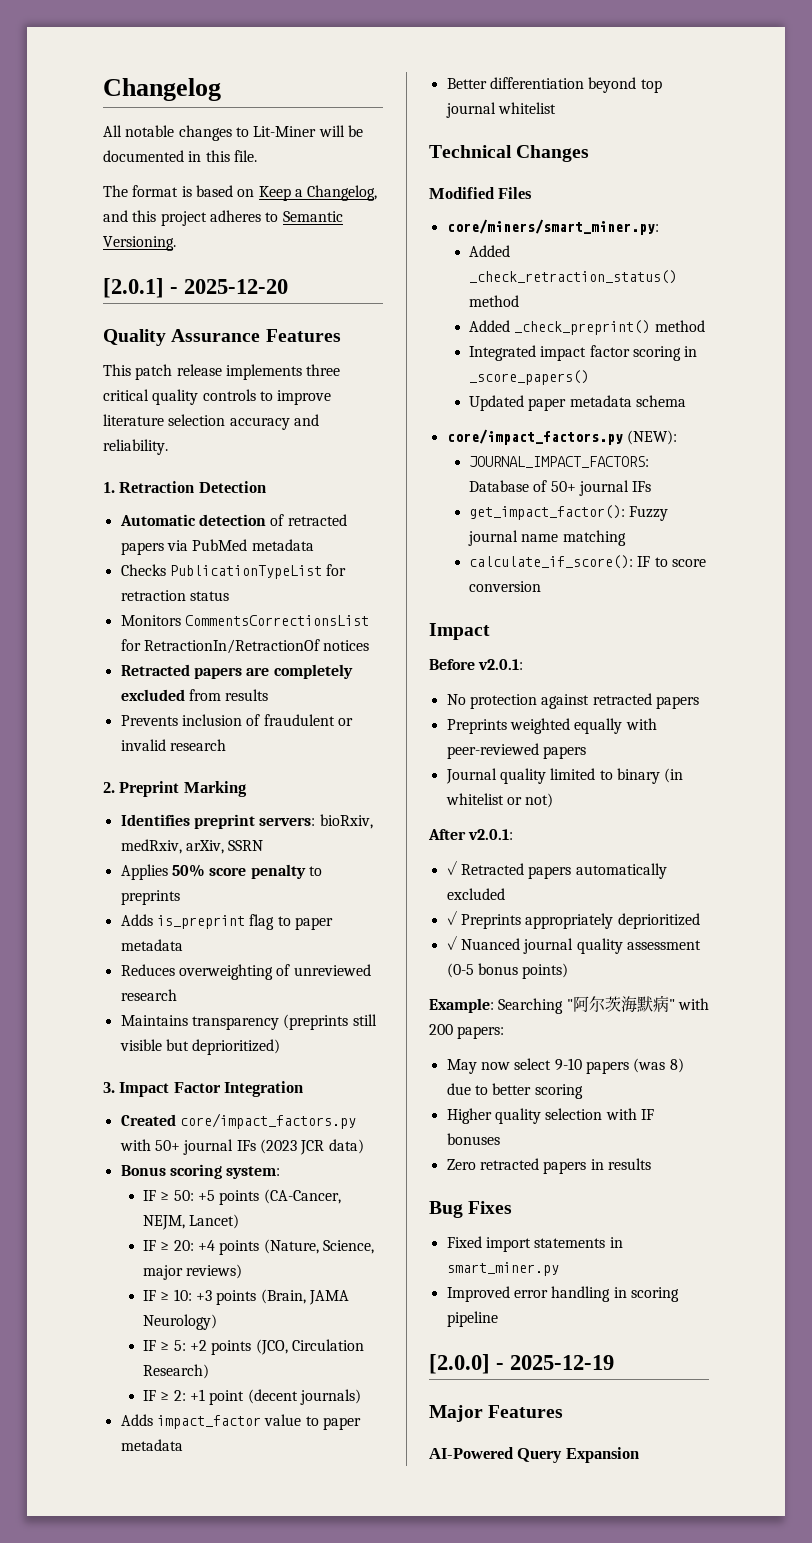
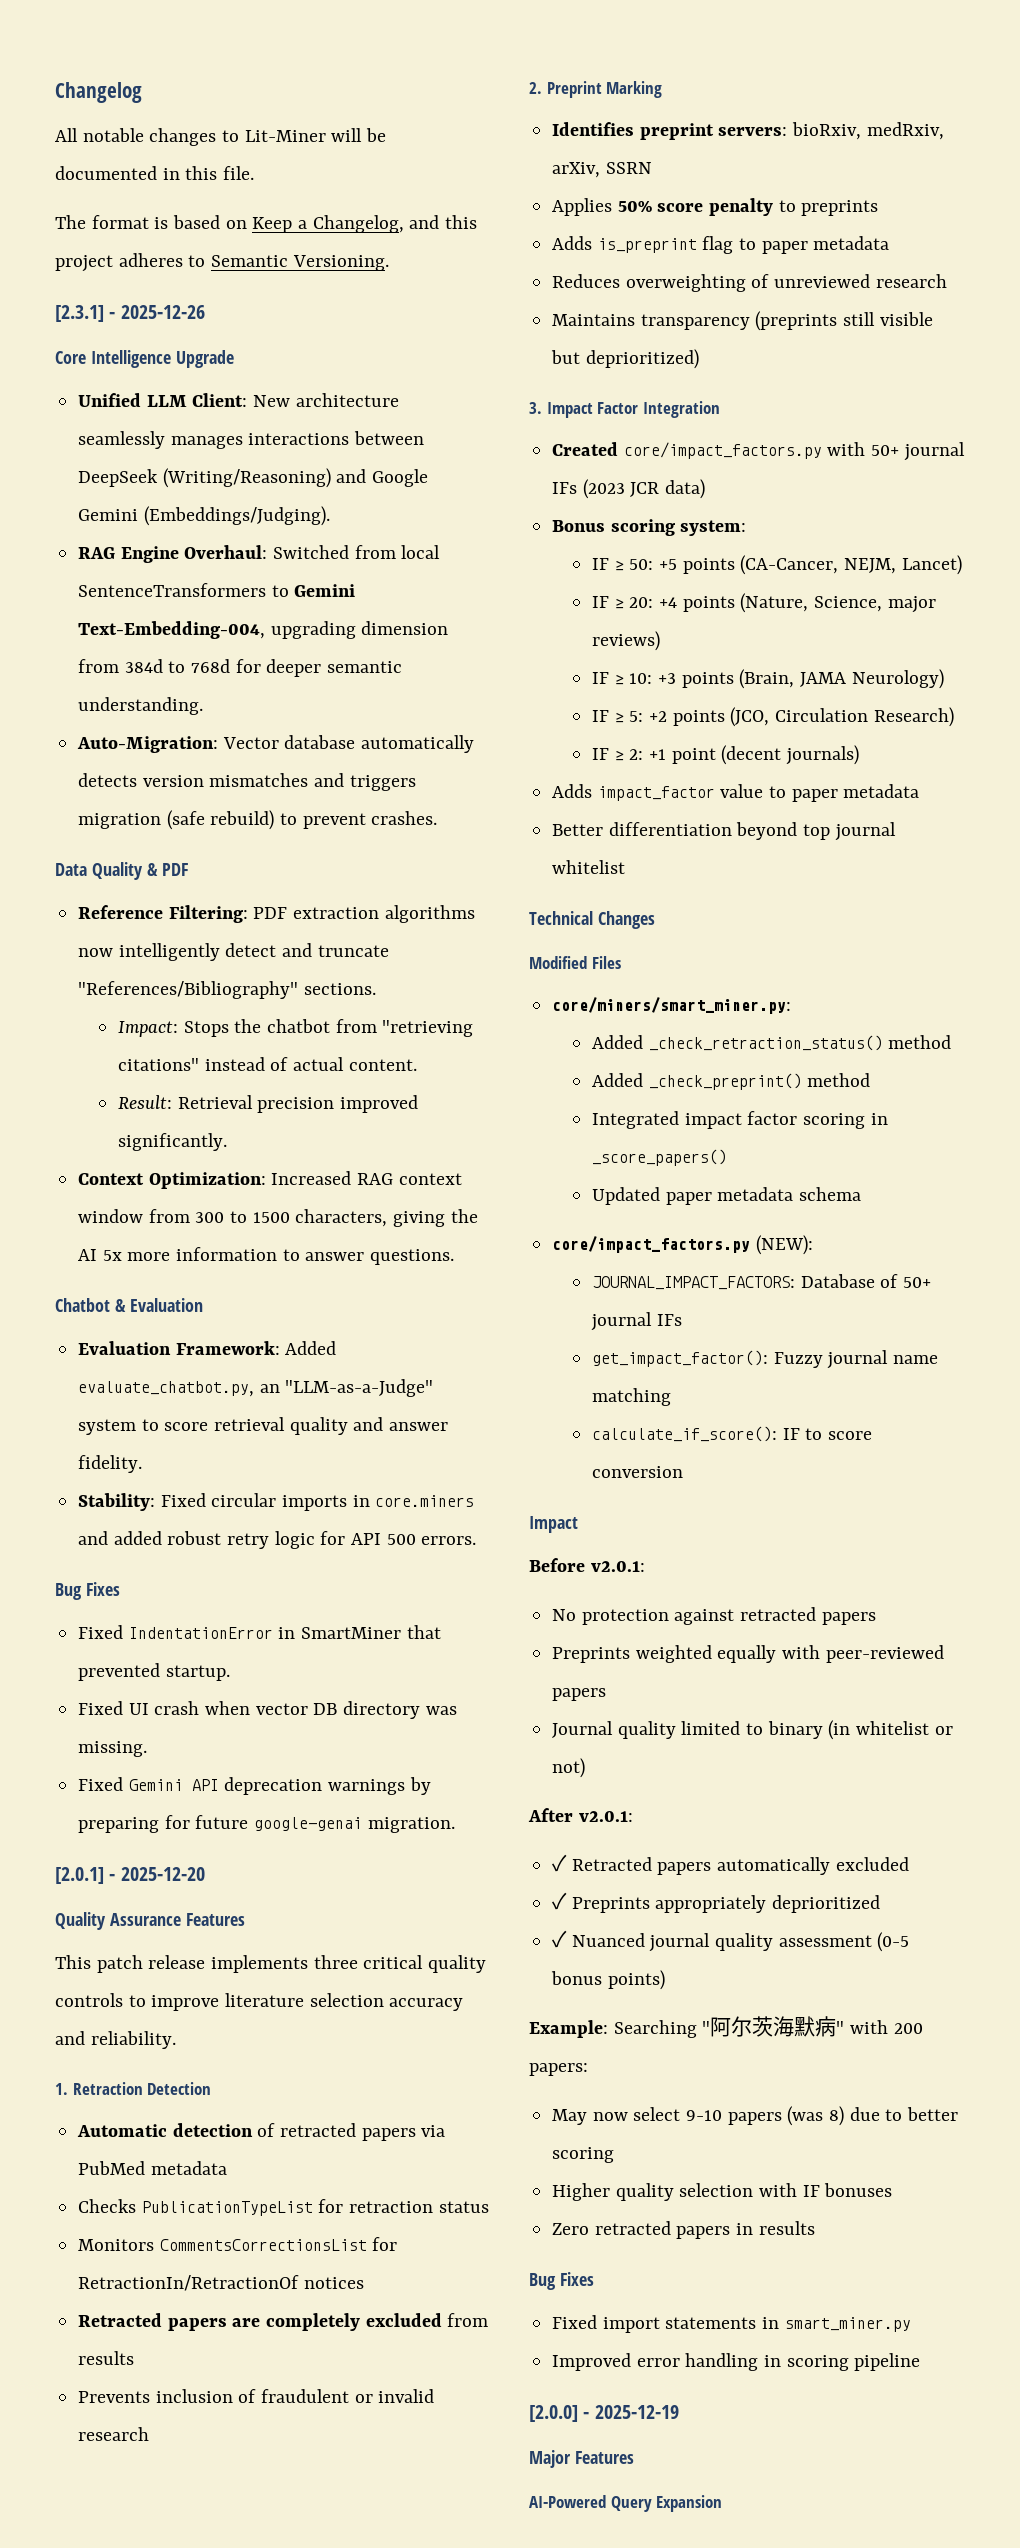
+ [2.3.1] - 2025-12-26
+ Core Intelligence Upgrade
+ Unified LLM Client: New architecture seamlessly manages interactions between DeepSeek (Writing/Reasoning) and Google Gemini (Embeddings/Judging).
+ RAG Engine Overhaul: Switched from local SentenceTransformers to Gemini Text-Embedding-004, upgrading dimension from 384d to 768d for deeper semantic understanding.
+ Auto-Migration: Vector database automatically detects version mismatches and triggers migration (safe rebuild) to prevent crashes.
+ Data Quality & PDF
+ Reference Filtering: PDF extraction algorithms now intelligently detect and truncate "References/Bibliography" sections.
+ Impact: Stops the chatbot from "retrieving citations" instead of actual content.
+ Result: Retrieval precision improved significantly.
+ Context Optimization: Increased RAG context window from 300 to 1500 characters, giving the AI 5x more information to answer questions.
+ Chatbot & Evaluation
+ Evaluation Framework: Added evaluate_chatbot.py, an "LLM-as-a-Judge" system to score retrieval quality and answer fidelity.
+ Stability: Fixed circular imports in core.miners and added robust retry logic for API 500 errors.
+ Bug Fixes
+ Fixed IndentationError in SmartMiner that prevented startup.
+ Fixed UI crash when vector DB directory was missing.
+ Fixed Gemini API deprecation warnings by preparing for future google-genai migration.

